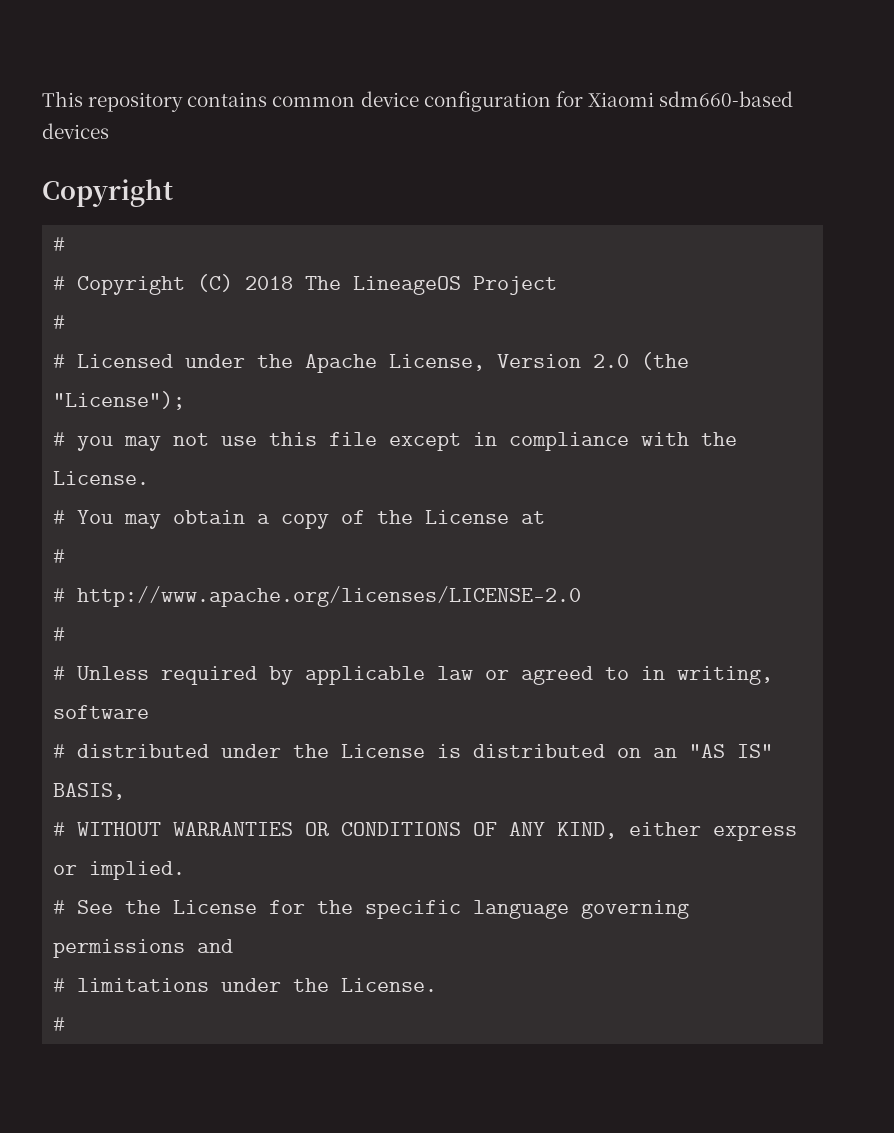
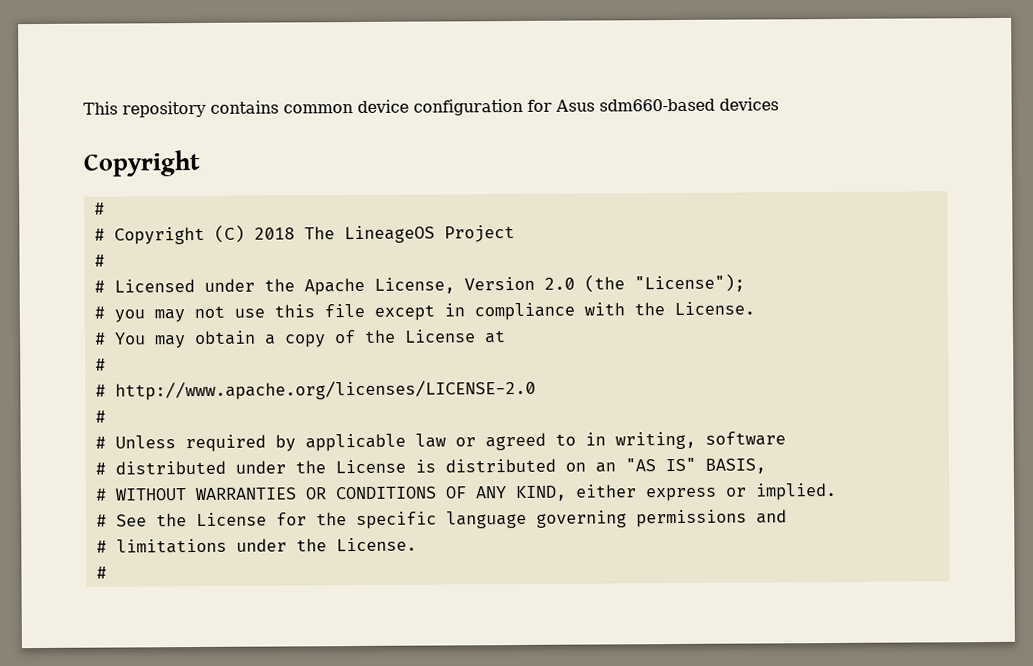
- This repository contains common device configuration for Xiaomi sdm660-based devices
+ This repository contains common device configuration for Asus sdm660-based devices

